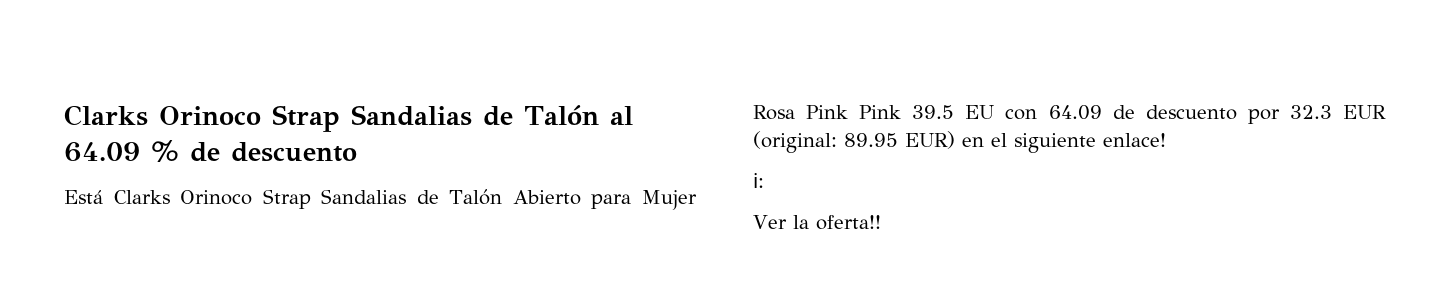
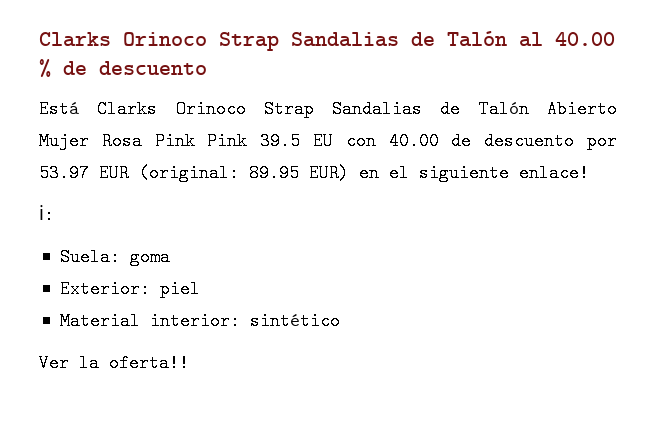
- Clarks Orinoco Strap Sandalias de Talón al 64.09 % de descuento
+ Clarks Orinoco Strap Sandalias de Talón al 40.00 % de descuento
- Está Clarks Orinoco Strap Sandalias de Talón Abierto para Mujer Rosa Pink Pink 39.5 EU con 64.09 de descuento por 32.3 EUR (original: 89.95 EUR) en el siguiente enlace!
+ Está Clarks Orinoco Strap Sandalias de Talón Abierto Mujer Rosa Pink Pink 39.5 EU con 40.00 de descuento por 53.97 EUR (original: 89.95 EUR) en el siguiente enlace!
+ Suela: goma
+ Exterior: piel
+ Material interior: sintético

